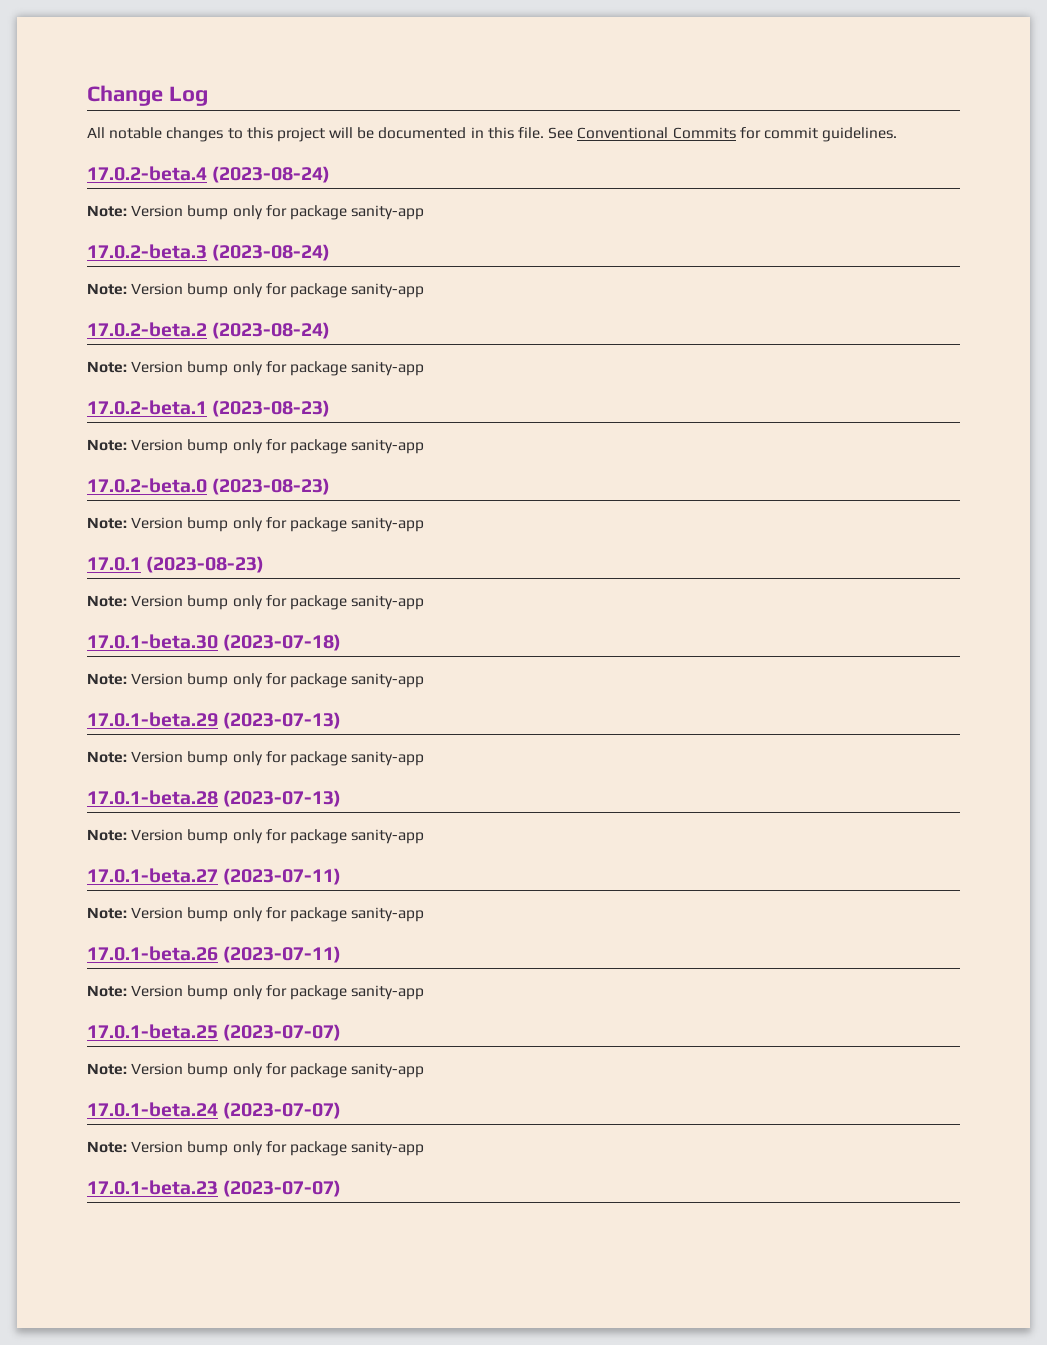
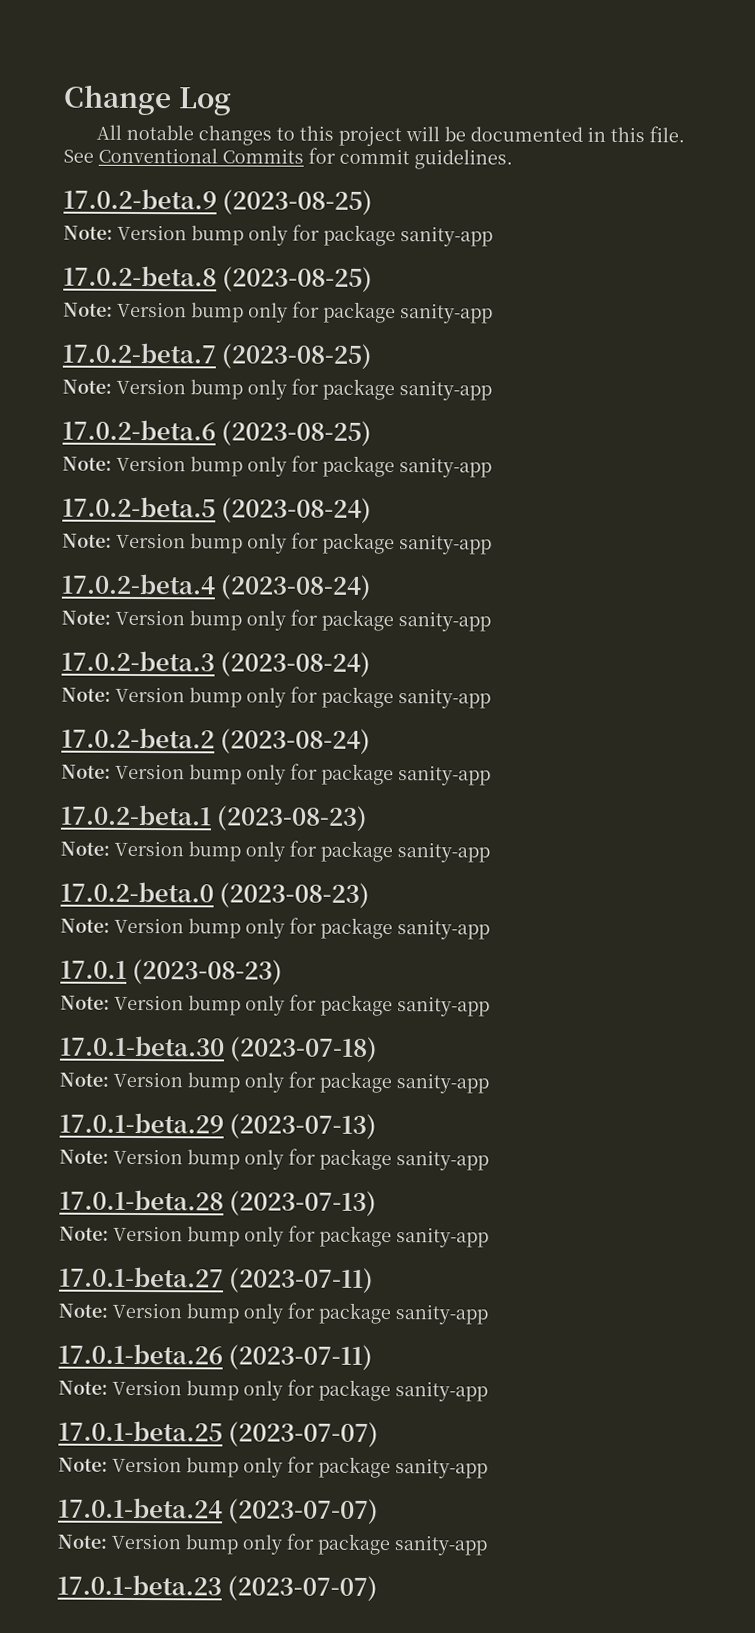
+ 17.0.2-beta.9 (2023-08-25)
+ Note: Version bump only for package sanity-app
+ 17.0.2-beta.8 (2023-08-25)
+ Note: Version bump only for package sanity-app
+ 17.0.2-beta.7 (2023-08-25)
+ Note: Version bump only for package sanity-app
+ 17.0.2-beta.6 (2023-08-25)
+ Note: Version bump only for package sanity-app
+ 17.0.2-beta.5 (2023-08-24)
+ Note: Version bump only for package sanity-app

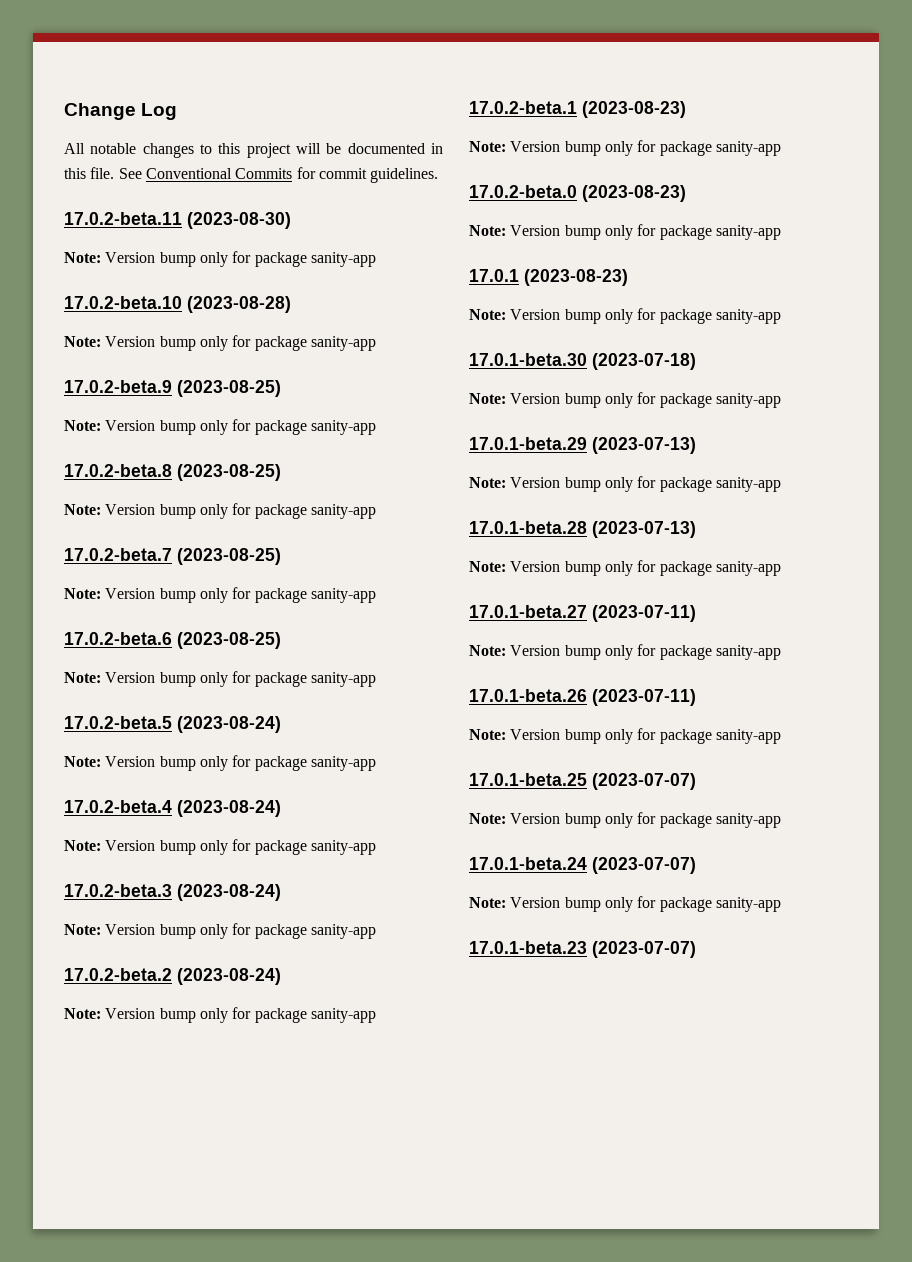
+ 17.0.2-beta.11 (2023-08-30)
+ Note: Version bump only for package sanity-app
+ 17.0.2-beta.10 (2023-08-28)
+ Note: Version bump only for package sanity-app

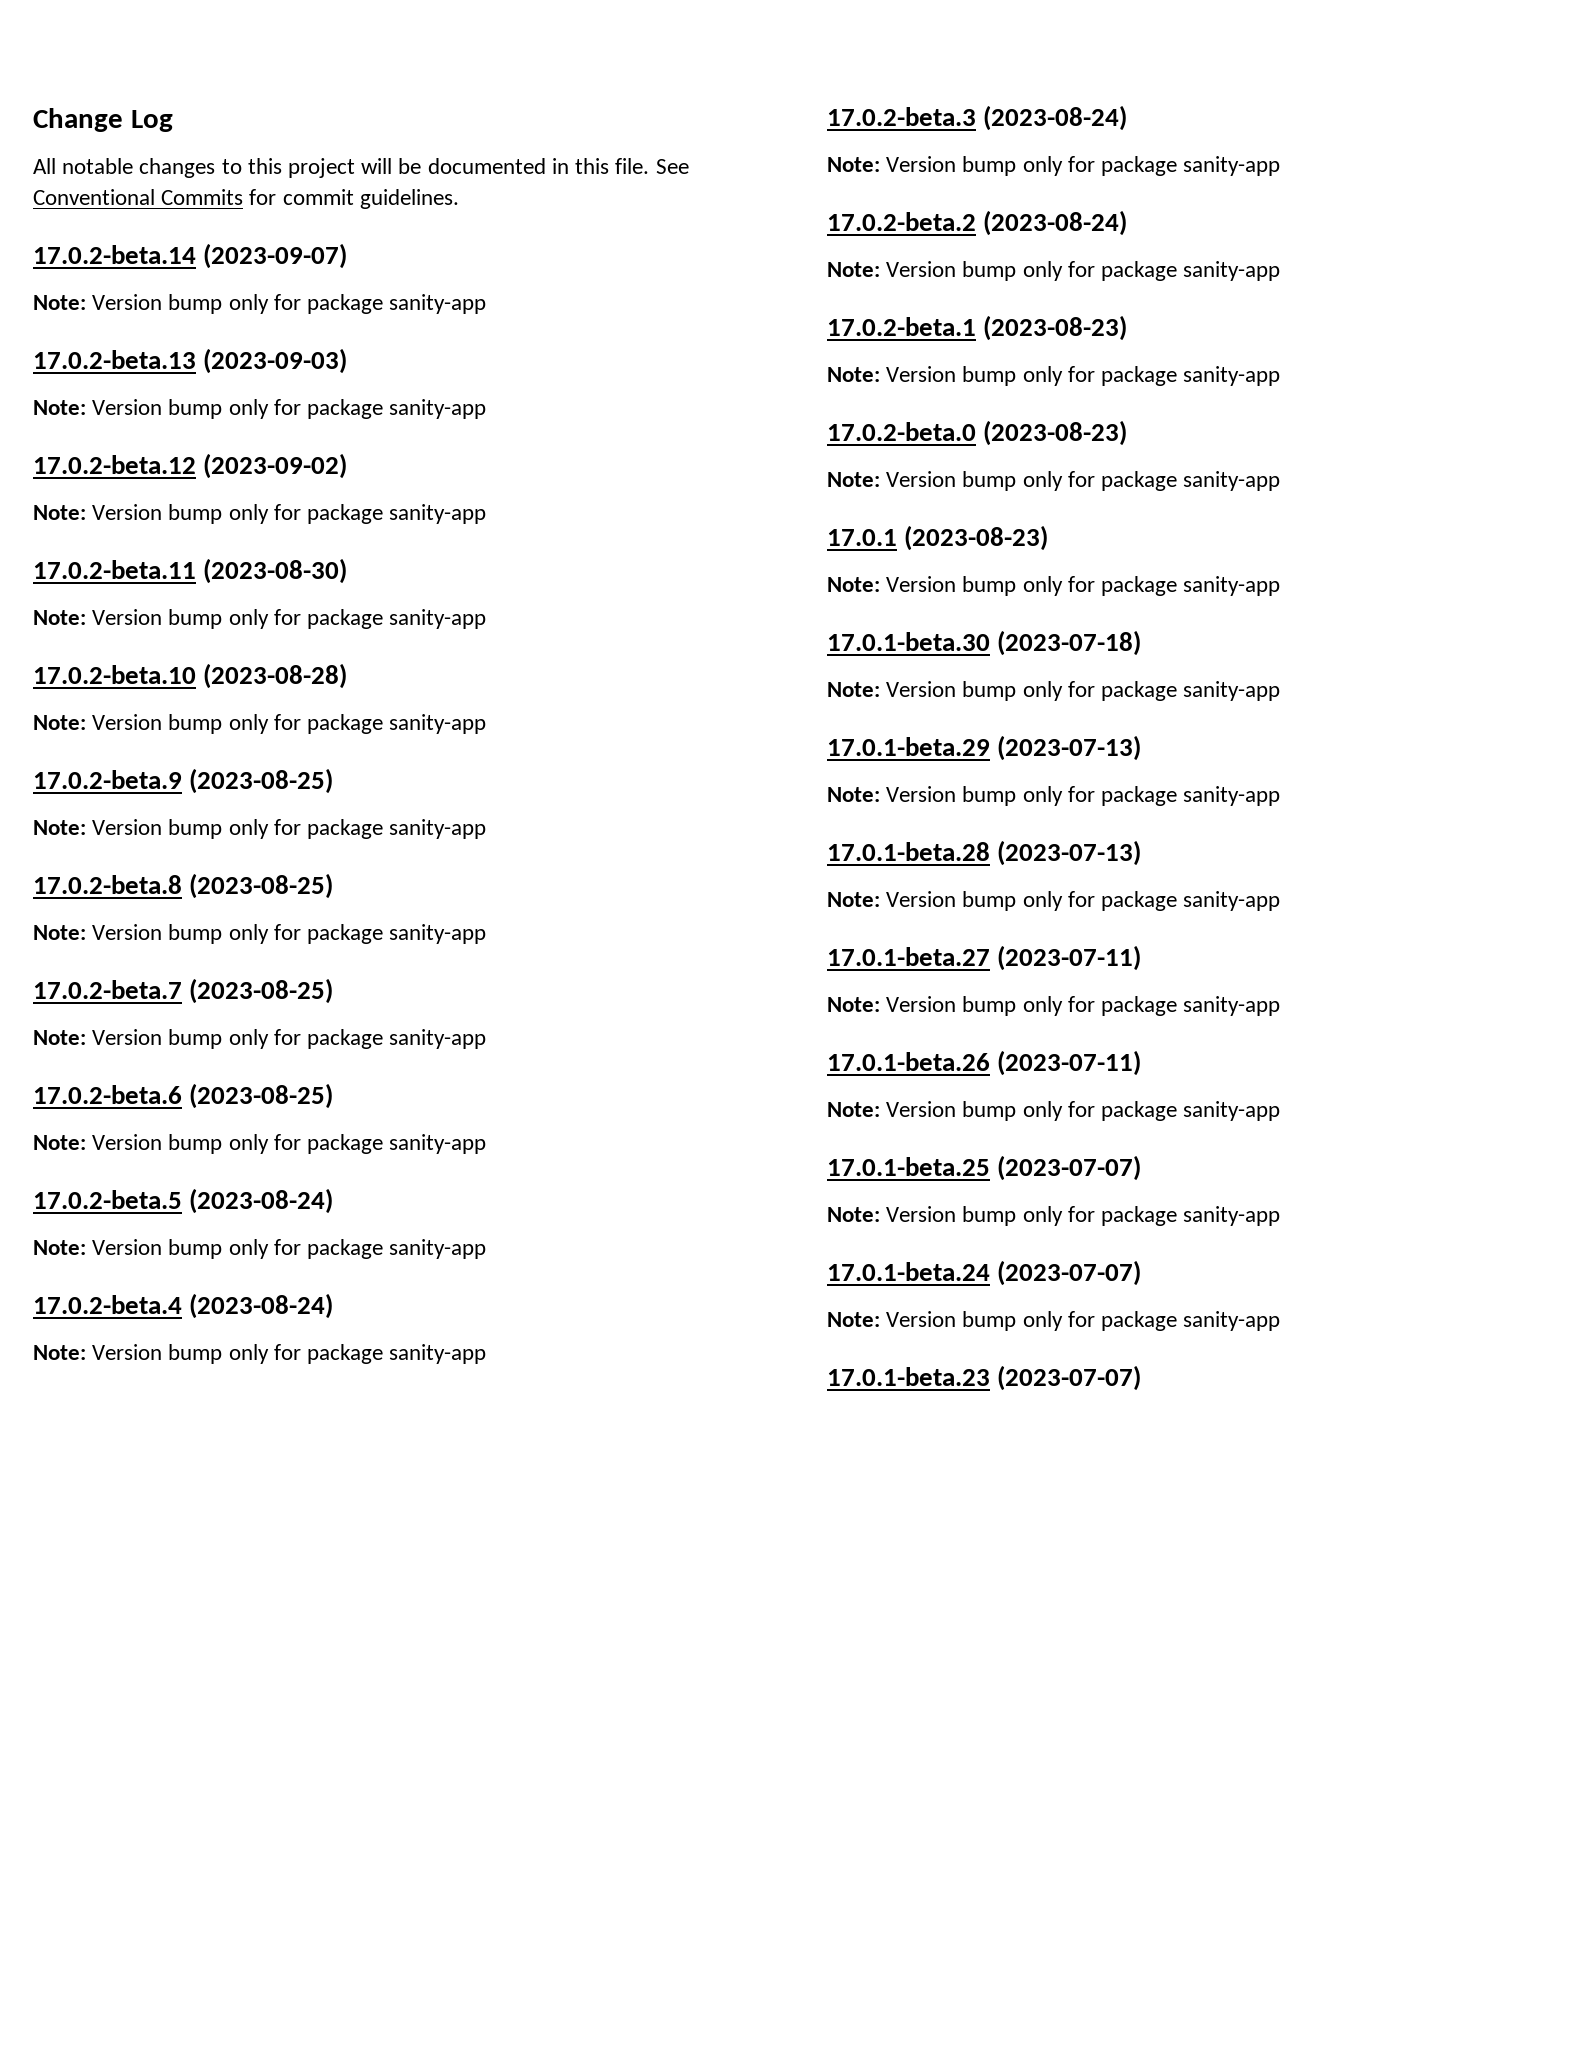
+ 17.0.2-beta.14 (2023-09-07)
+ Note: Version bump only for package sanity-app
+ 17.0.2-beta.13 (2023-09-03)
+ Note: Version bump only for package sanity-app
+ 17.0.2-beta.12 (2023-09-02)
+ Note: Version bump only for package sanity-app

